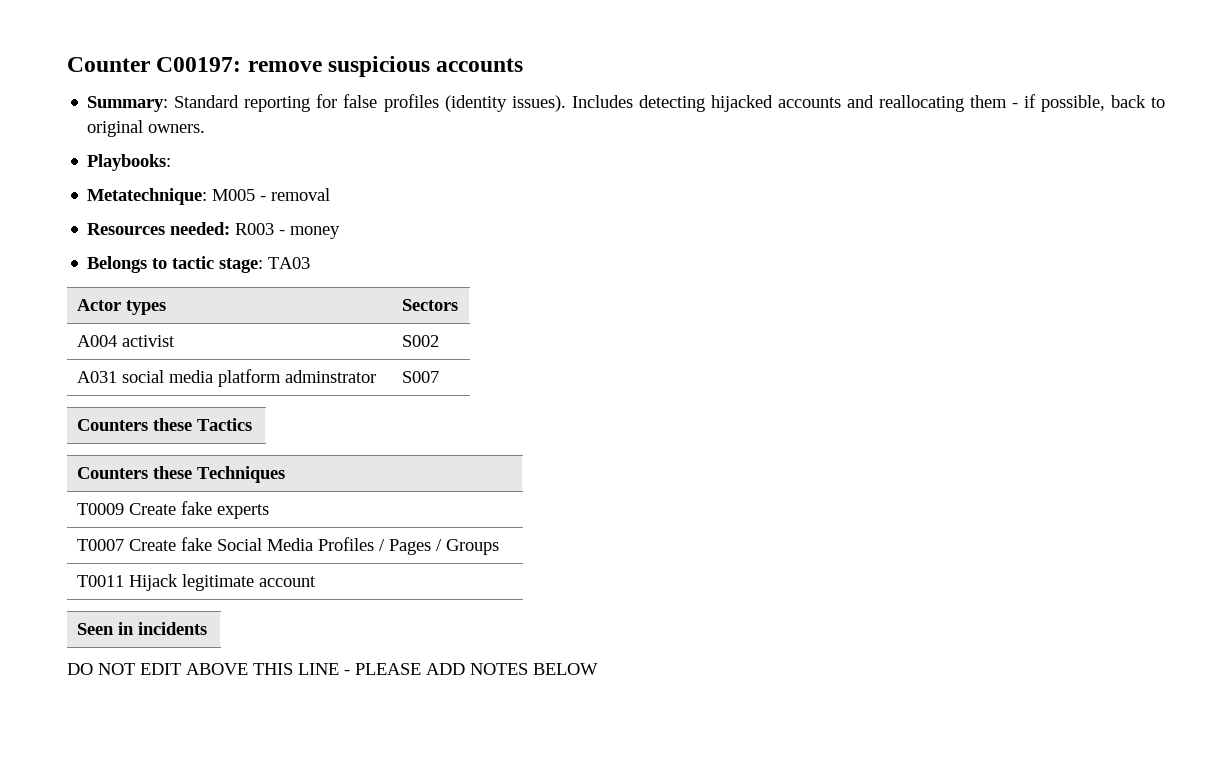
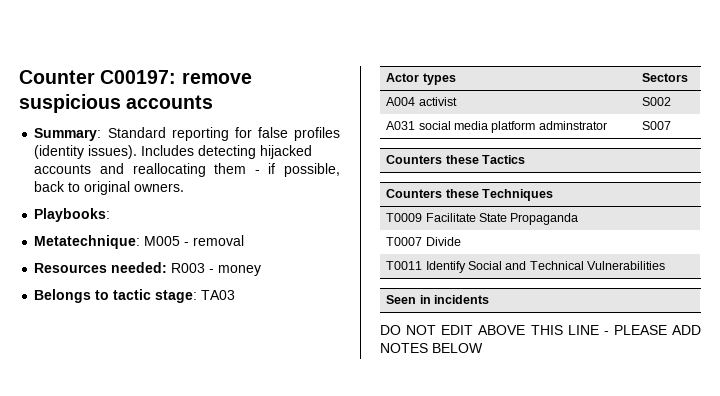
- T0009 Create fake experts
- T0007 Create fake Social Media Profiles / Pages / Groups
- T0011 Hijack legitimate account
+ T0009 Facilitate State Propaganda
+ T0007 Divide
+ T0011 Identify Social and Technical Vulnerabilities

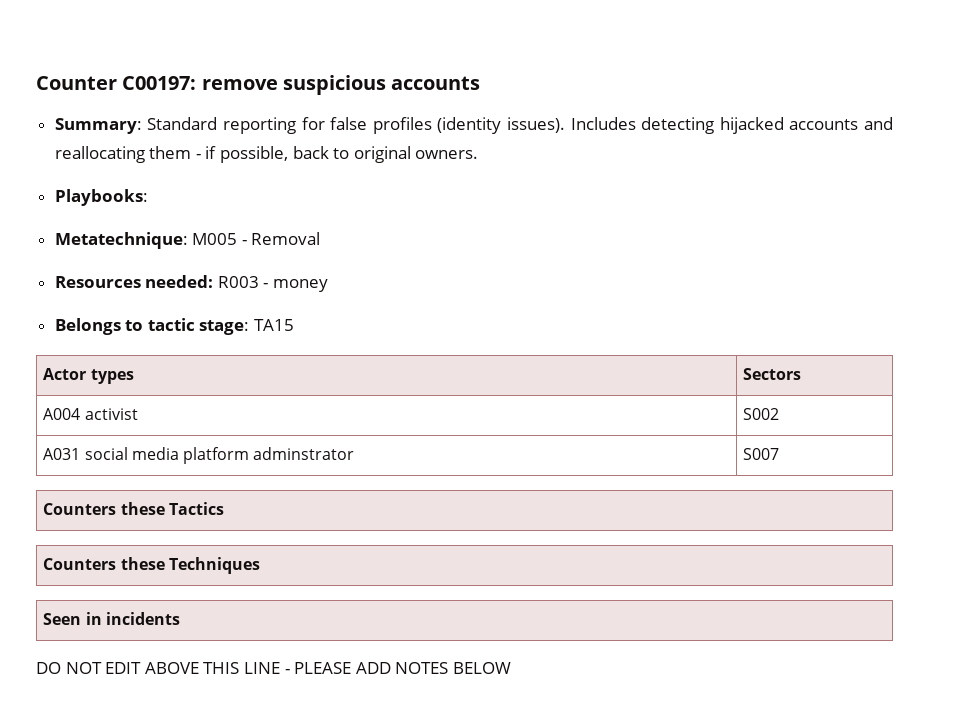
- Metatechnique: M005 - removal
+ Metatechnique: M005 - Removal
- Belongs to tactic stage: TA03
+ Belongs to tactic stage: TA15
- T0009 Facilitate State Propaganda
- T0007 Divide
- T0011 Identify Social and Technical Vulnerabilities

